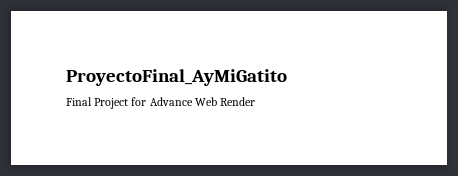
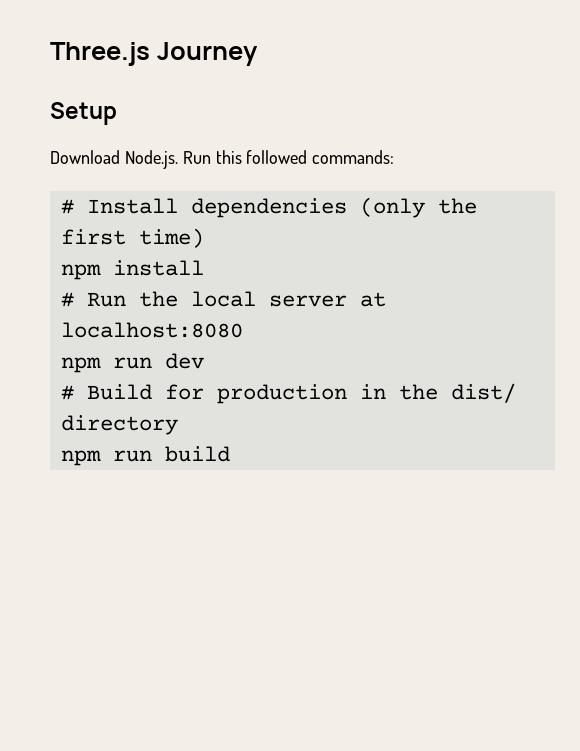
- ProyectoFinal_AyMiGatito
- Final Project for Advance Web Render
+ Three.js Journey
+ Setup
+ Download Node.js. Run this followed commands:
+ # Install dependencies (only the first time)
+ npm install
+ # Run the local server at localhost:8080
+ npm run dev
+ # Build for production in the dist/ directory
+ npm run build

